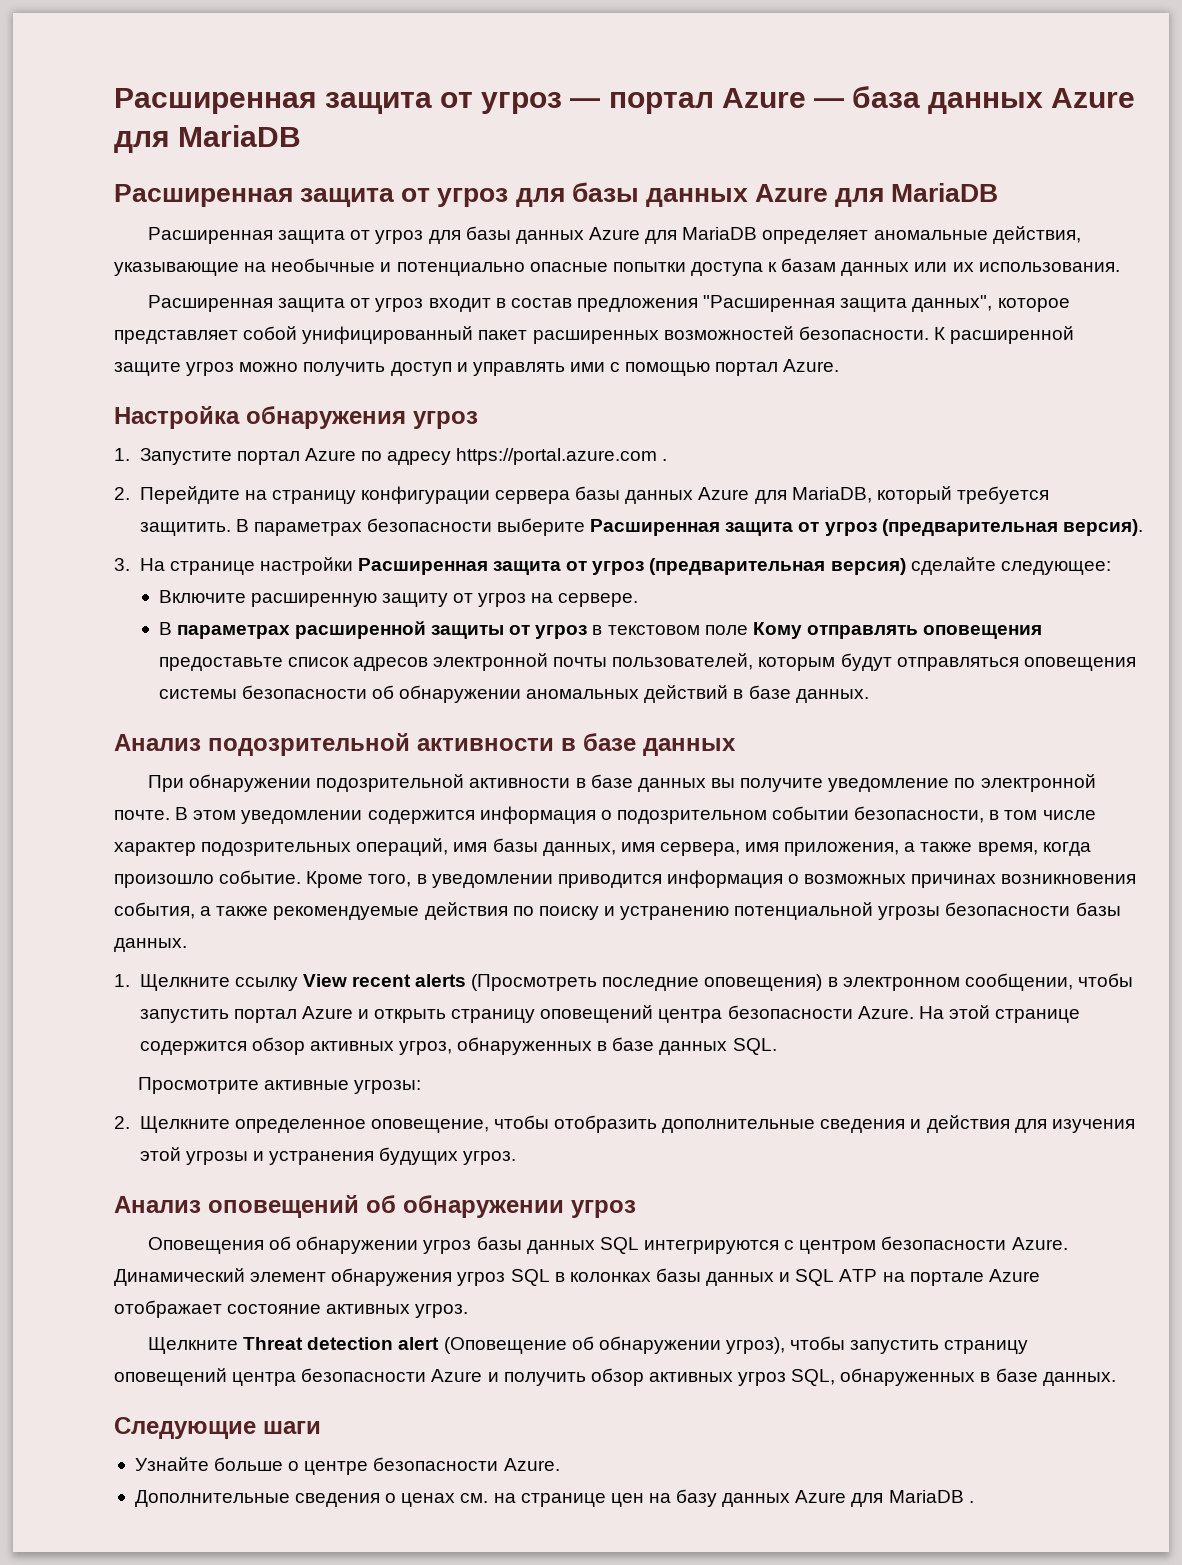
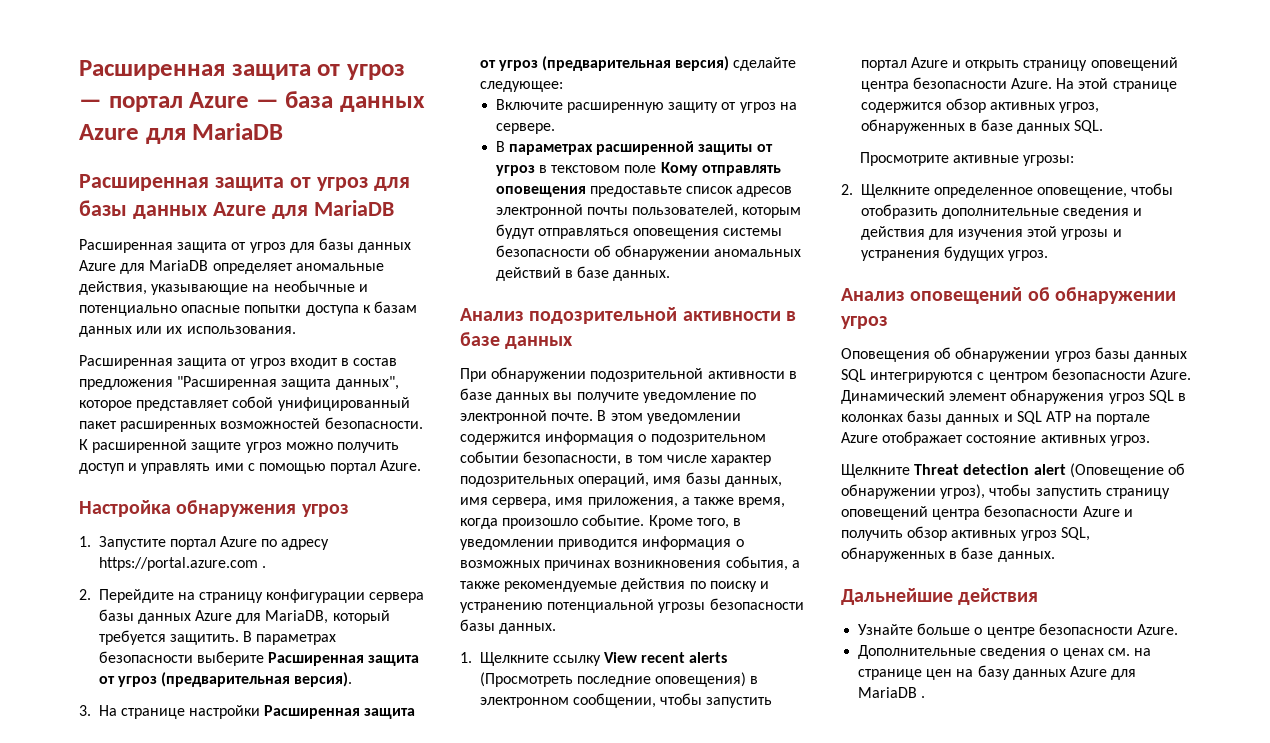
- Следующие шаги
+ Дальнейшие действия

